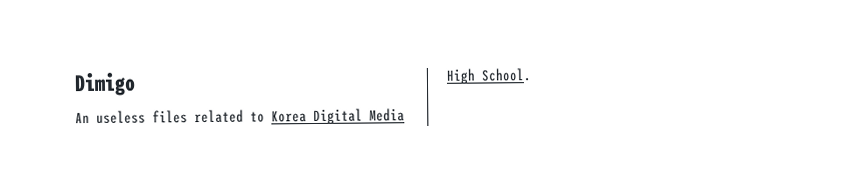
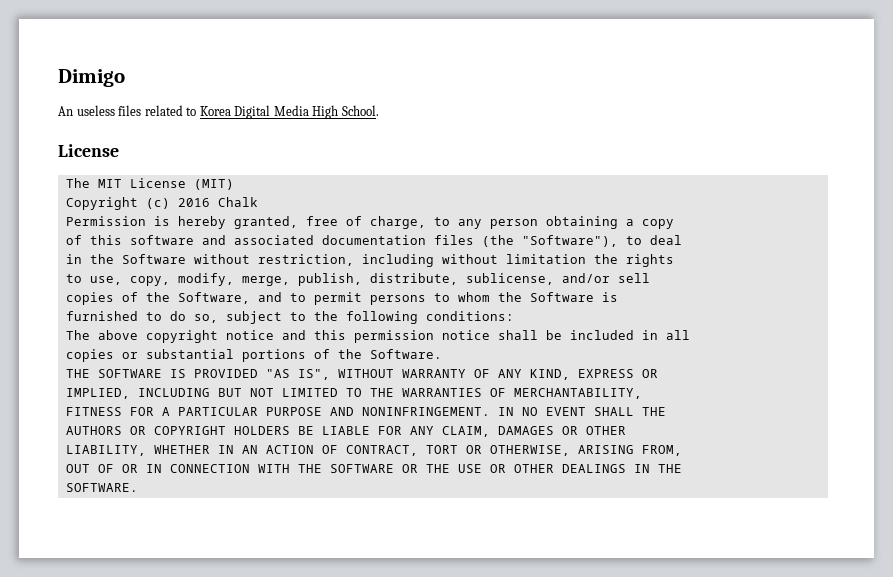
  An useless files related to Korea Digital Media High School.
+ License
+ The MIT License (MIT)
+ Copyright (c) 2016 Chalk
+ Permission is hereby granted, free of charge, to any person obtaining a copy
+ of this software and associated documentation files (the "Software"), to deal
+ in the Software without restriction, including without limitation the rights
+ to use, copy, modify, merge, publish, distribute, sublicense, and/or sell
+ copies of the Software, and to permit persons to whom the Software is
+ furnished to do so, subject to the following conditions:
+ The above copyright notice and this permission notice shall be included in all
+ copies or substantial portions of the Software.
+ THE SOFTWARE IS PROVIDED "AS IS", WITHOUT WARRANTY OF ANY KIND, EXPRESS OR
+ IMPLIED, INCLUDING BUT NOT LIMITED TO THE WARRANTIES OF MERCHANTABILITY,
+ FITNESS FOR A PARTICULAR PURPOSE AND NONINFRINGEMENT. IN NO EVENT SHALL THE
+ AUTHORS OR COPYRIGHT HOLDERS BE LIABLE FOR ANY CLAIM, DAMAGES OR OTHER
+ LIABILITY, WHETHER IN AN ACTION OF CONTRACT, TORT OR OTHERWISE, ARISING FROM,
+ OUT OF OR IN CONNECTION WITH THE SOFTWARE OR THE USE OR OTHER DEALINGS IN THE
+ SOFTWARE.

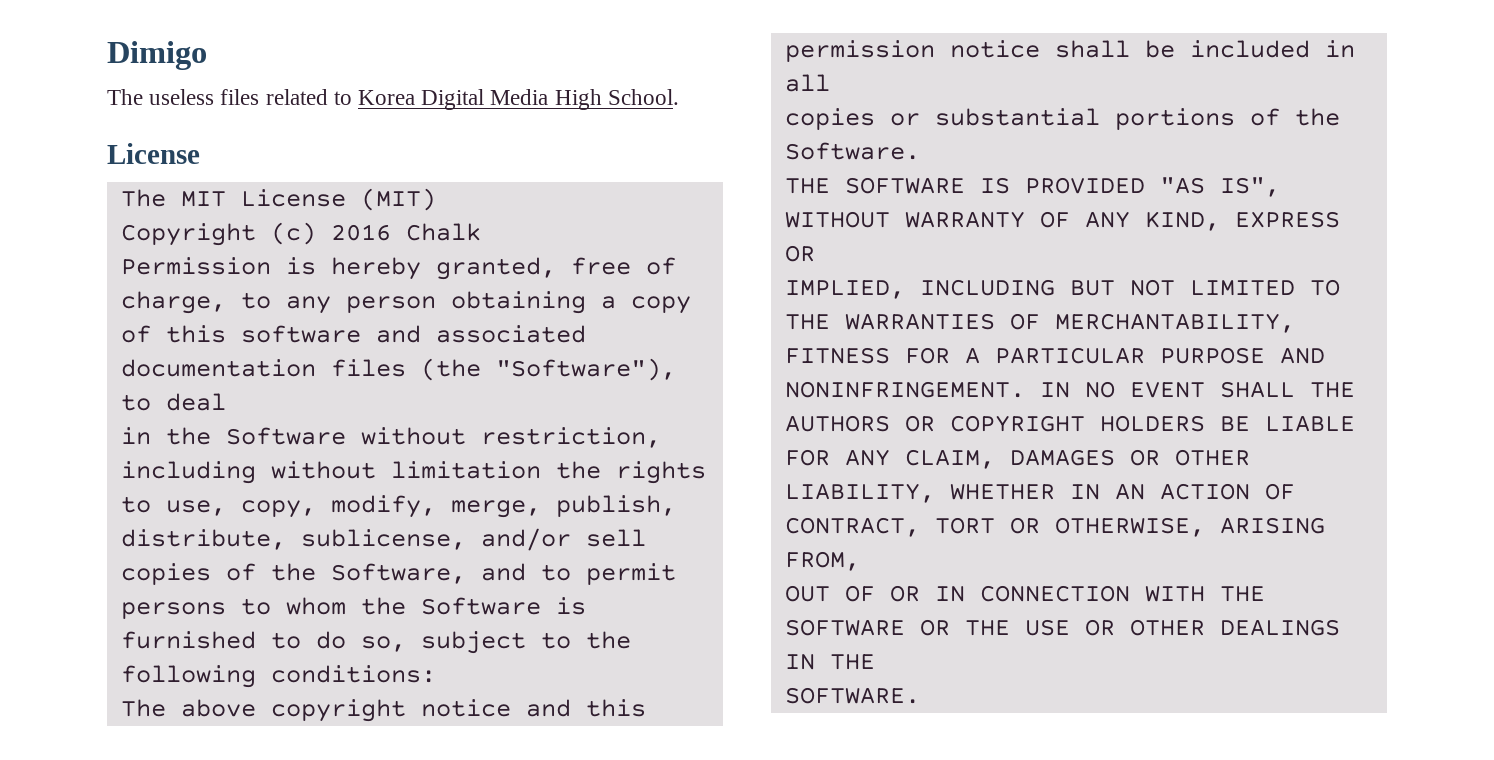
- An useless files related to Korea Digital Media High School.
+ The useless files related to Korea Digital Media High School.

